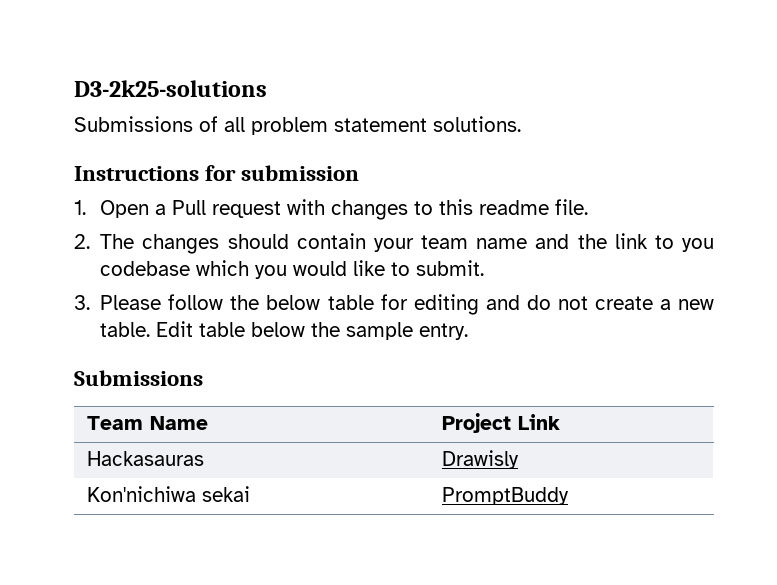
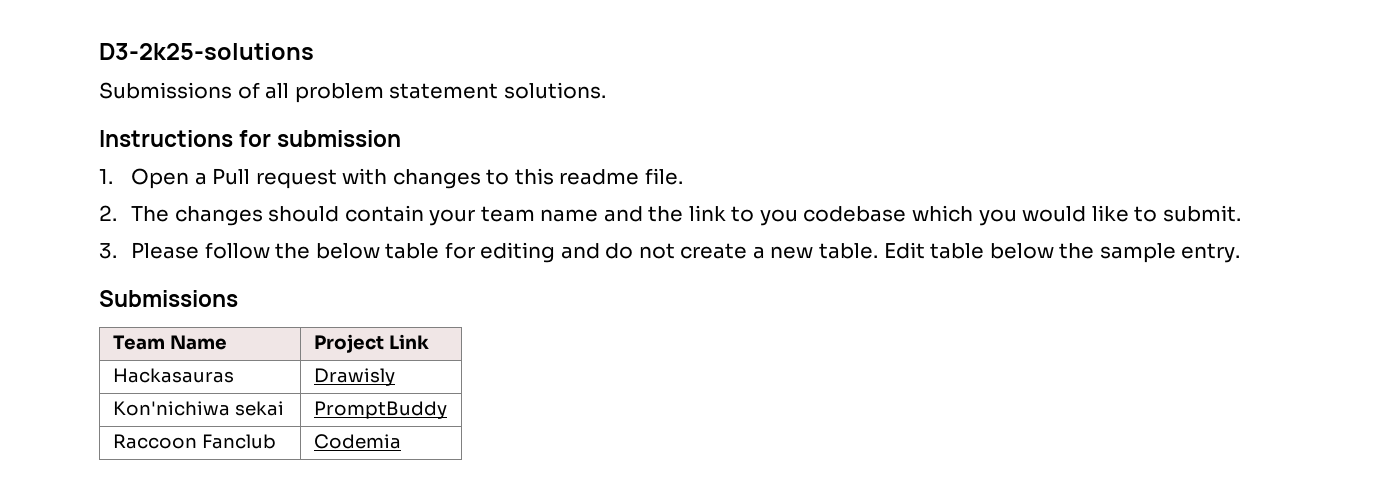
+ Raccoon Fanclub | Codemia

